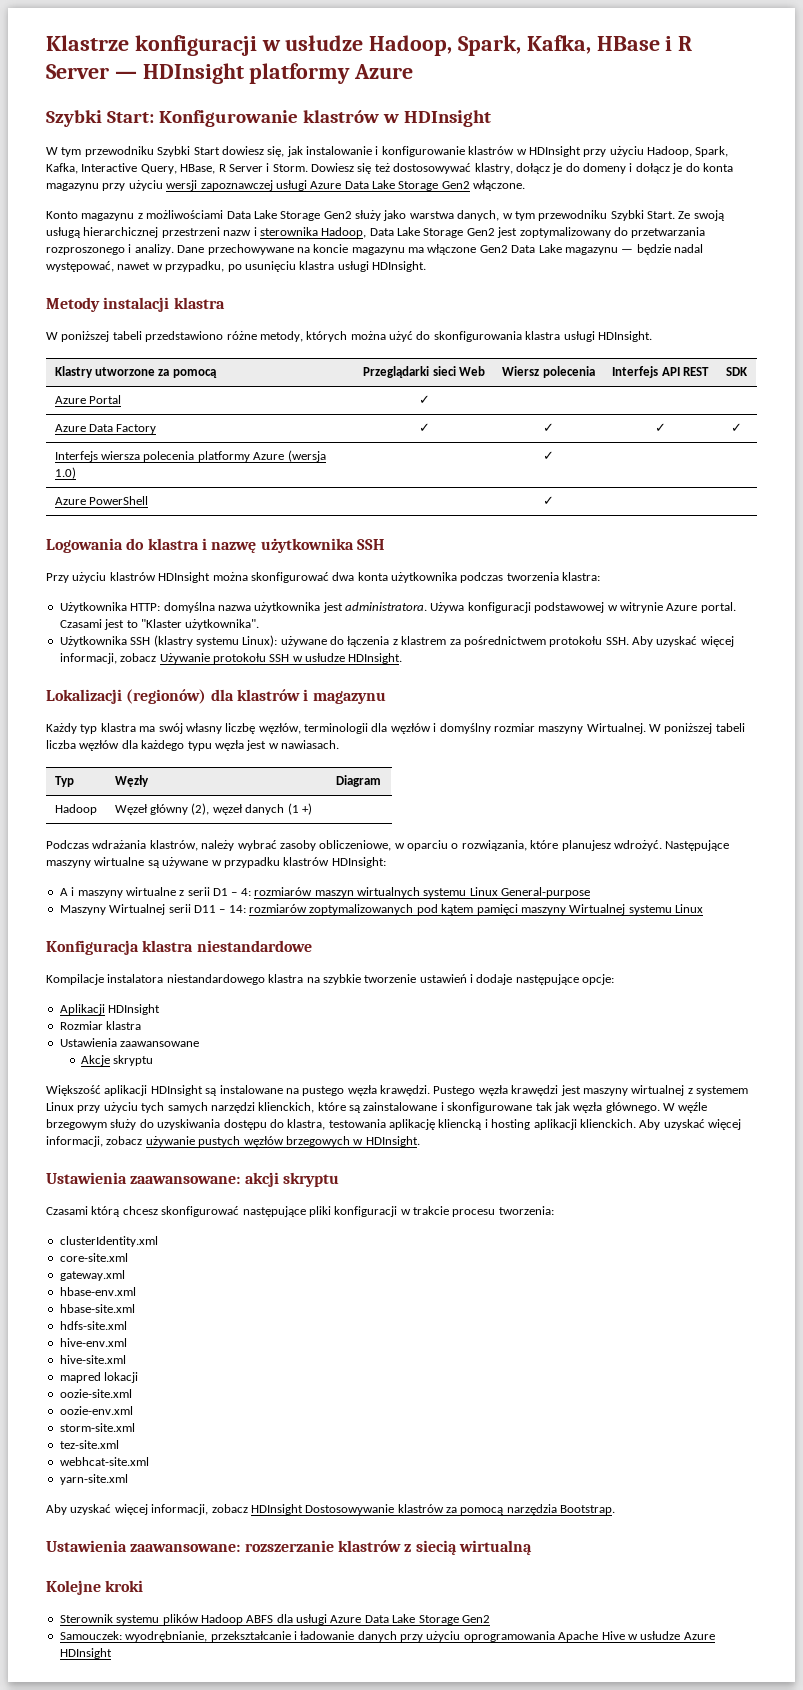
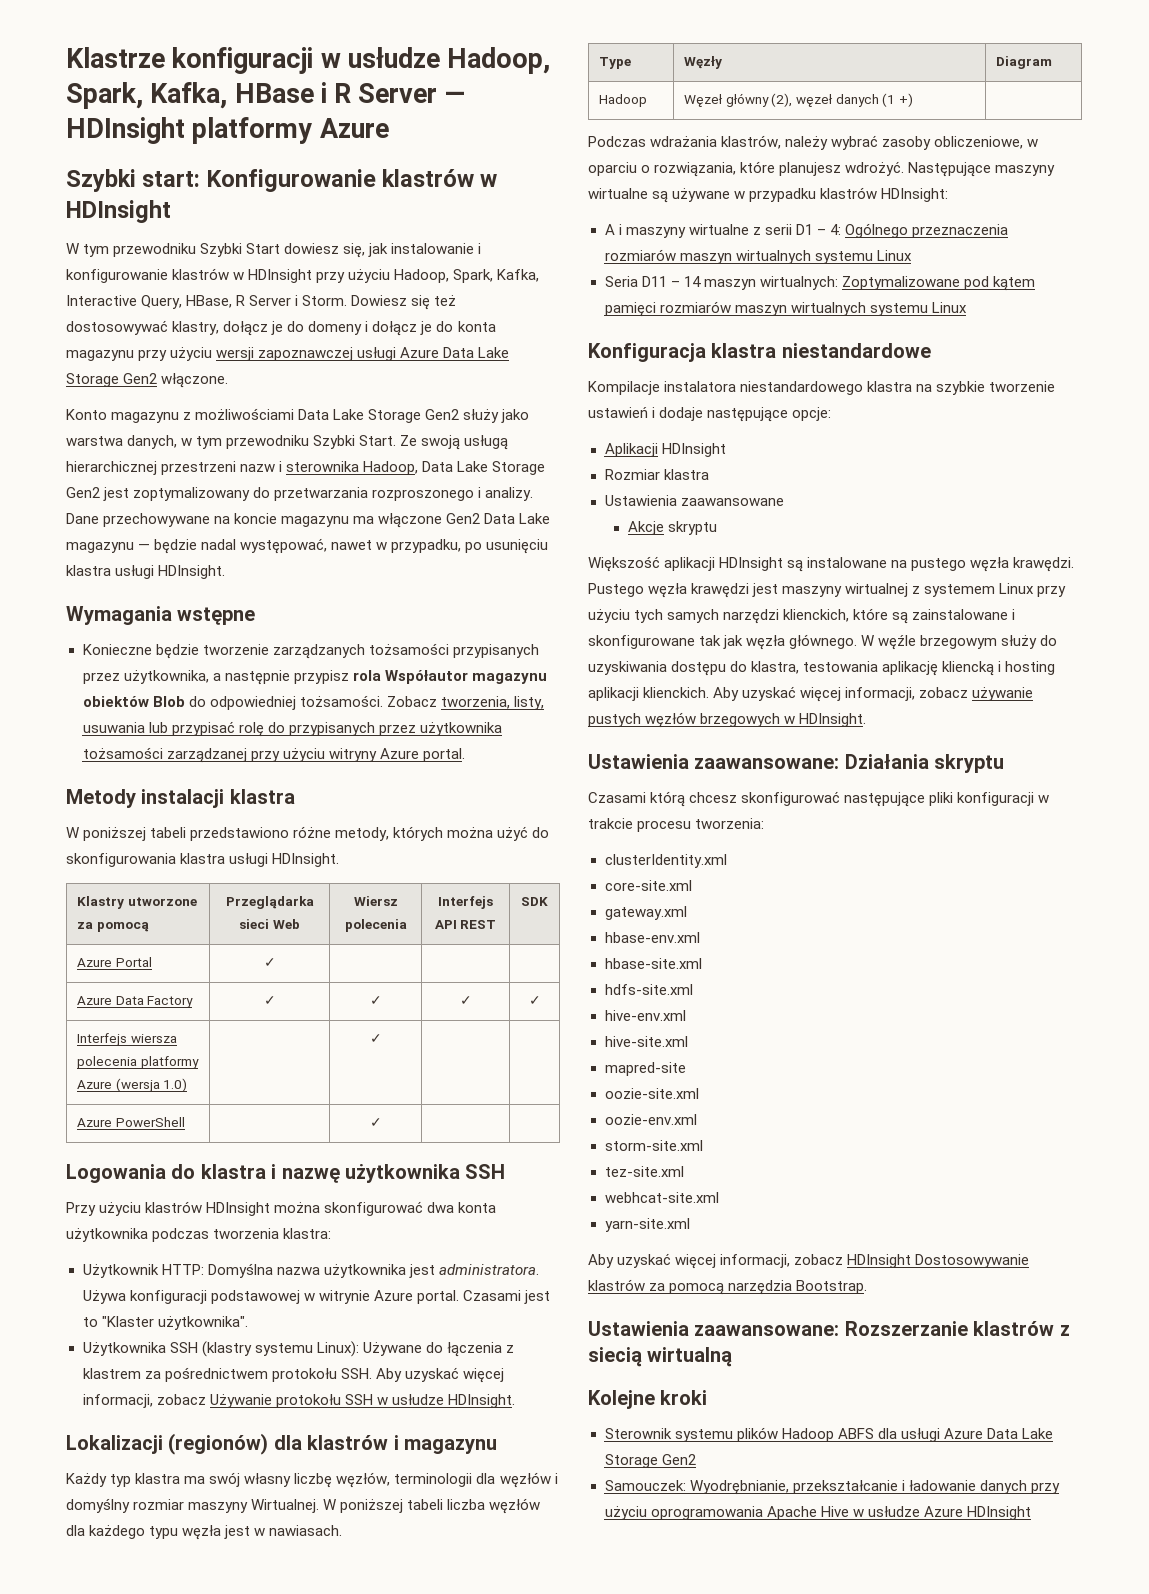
- Szybki Start: Konfigurowanie klastrów w HDInsight
+ Szybki start: Konfigurowanie klastrów w HDInsight
+ Wymagania wstępne
+ Konieczne będzie tworzenie zarządzanych tożsamości przypisanych przez użytkownika, a następnie przypisz rola Współautor magazynu obiektów Blob do odpowiedniej tożsamości. Zobacz tworzenia, listy, usuwania lub przypisać rolę do przypisanych przez użytkownika tożsamości zarządzanej przy użyciu witryny Azure portal.
- Klastry utworzone za pomocą | Przeglądarki sieci Web | Wiersz polecenia | Interfejs API REST | SDK
+ Klastry utworzone za pomocą | Przeglądarka sieci Web | Wiersz polecenia | Interfejs API REST | SDK
- Użytkownika HTTP: domyślna nazwa użytkownika jest administratora.
+ Użytkownik HTTP: Domyślna nazwa użytkownika jest administratora.
- Użytkownika SSH (klastry systemu Linux): używane do łączenia z klastrem za pośrednictwem protokołu SSH. Aby uzyskać więcej informacji, zobacz Używanie protokołu SSH w usłudze HDInsight.
+ Użytkownika SSH (klastry systemu Linux): Używane do łączenia z klastrem za pośrednictwem protokołu SSH. Aby uzyskać więcej informacji, zobacz Używanie protokołu SSH w usłudze HDInsight.
- Typ | Węzły | Diagram
+ Type | Węzły | Diagram
- A i maszyny wirtualne z serii D1 – 4: rozmiarów maszyn wirtualnych systemu Linux General-purpose
- Maszyny Wirtualnej serii D11 – 14: rozmiarów zoptymalizowanych pod kątem pamięci maszyny Wirtualnej systemu Linux
+ A i maszyny wirtualne z serii D1 – 4: Ogólnego przeznaczenia rozmiarów maszyn wirtualnych systemu Linux
+ Seria D11 – 14 maszyn wirtualnych: Zoptymalizowane pod kątem pamięci rozmiarów maszyn wirtualnych systemu Linux
- Ustawienia zaawansowane: akcji skryptu
+ Ustawienia zaawansowane: Działania skryptu
- mapred lokacji
+ mapred-site
- Ustawienia zaawansowane: rozszerzanie klastrów z siecią wirtualną
+ Ustawienia zaawansowane: Rozszerzanie klastrów z siecią wirtualną
- Samouczek: wyodrębnianie, przekształcanie i ładowanie danych przy użyciu oprogramowania Apache Hive w usłudze Azure HDInsight
+ Samouczek: Wyodrębnianie, przekształcanie i ładowanie danych przy użyciu oprogramowania Apache Hive w usłudze Azure HDInsight

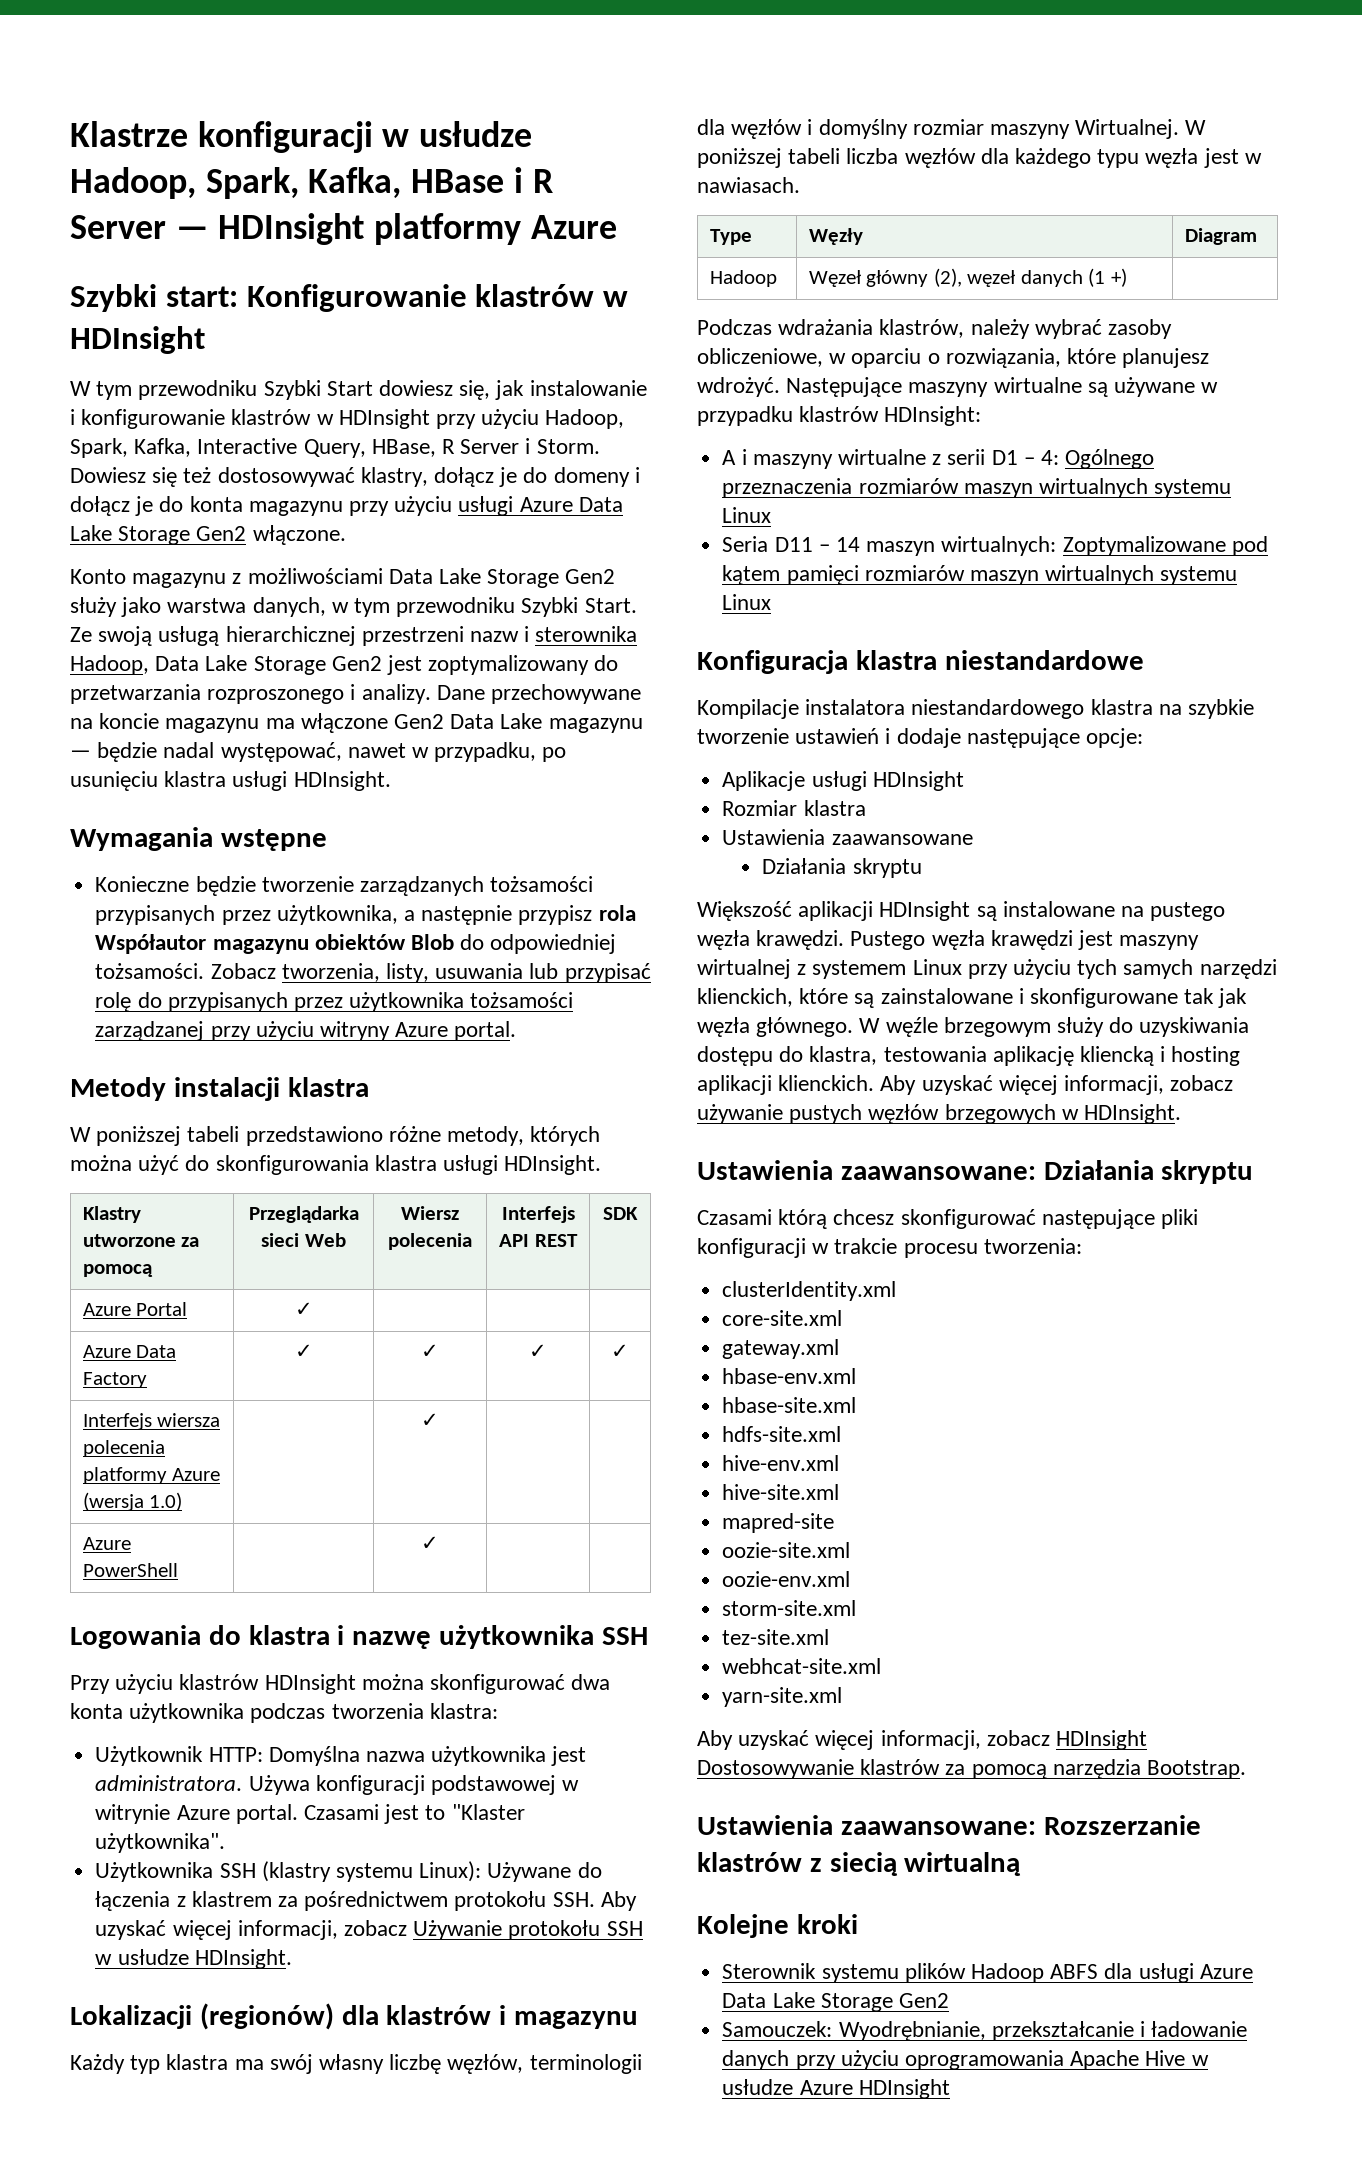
- Dowiesz się też dostosowywać klastry, dołącz je do domeny i dołącz je do konta magazynu przy użyciu wersji zapoznawczej usługi Azure Data Lake Storage Gen2 włączone.
+ Dowiesz się też dostosowywać klastry, dołącz je do domeny i dołącz je do konta magazynu przy użyciu usługi Azure Data Lake Storage Gen2 włączone.
- Aplikacji HDInsight
+ Aplikacje usługi HDInsight
  Ustawienia zaawansowane
- Akcje skryptu
+ Działania skryptu

